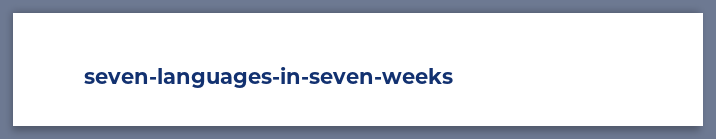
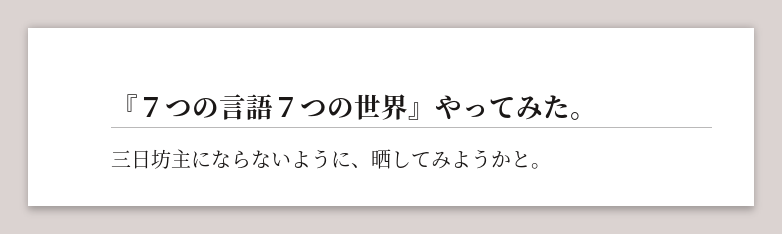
- seven-languages-in-seven-weeks
+ 『７つの言語７つの世界』やってみた。
+ 三日坊主にならないように、晒してみようかと。

